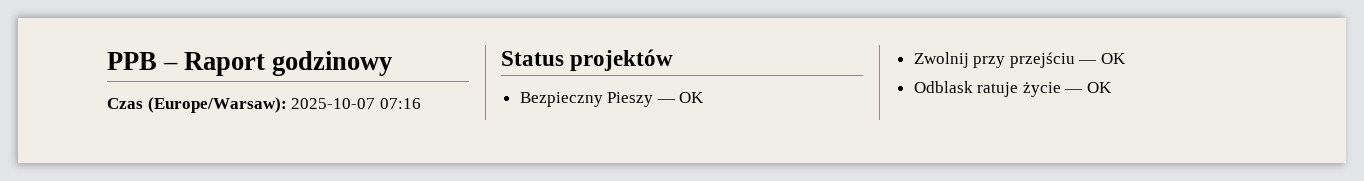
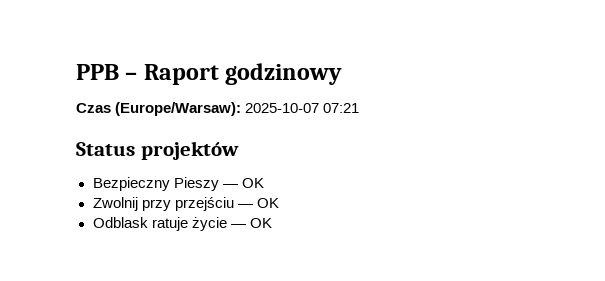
- Czas (Europe/Warsaw): 2025-10-07 07:16
+ Czas (Europe/Warsaw): 2025-10-07 07:21

